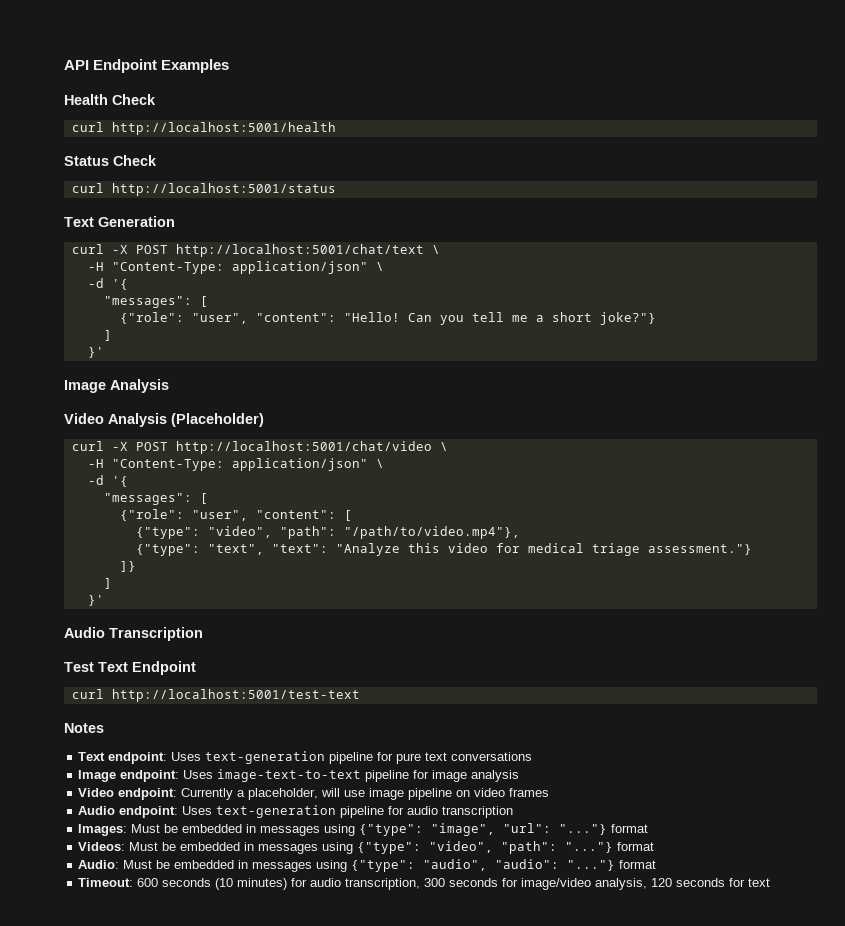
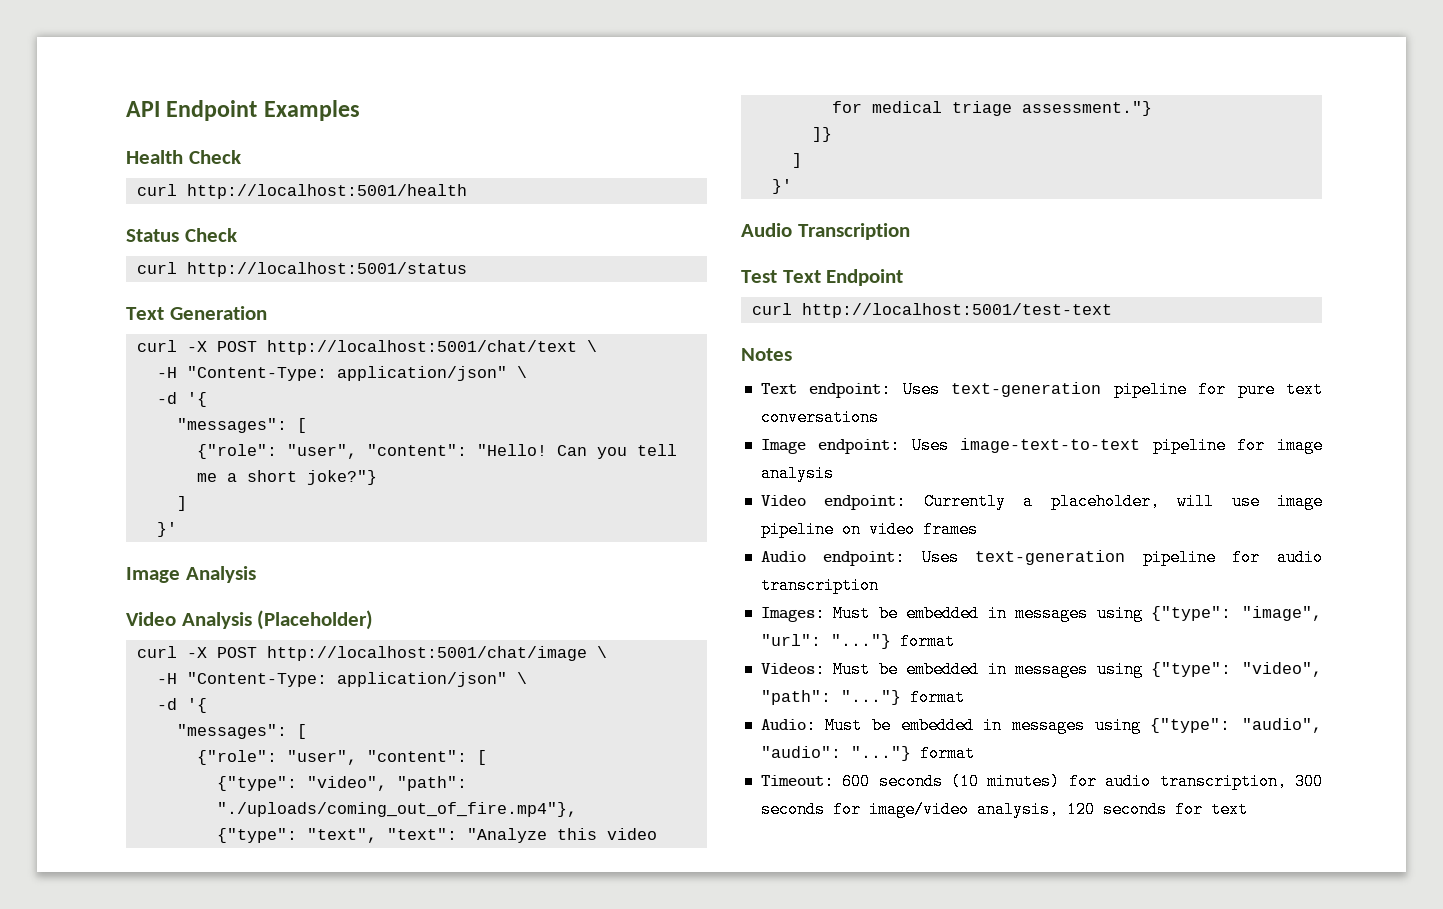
- curl -X POST http://localhost:5001/chat/video \
+ curl -X POST http://localhost:5001/chat/image \
- {"type": "video", "path": "/path/to/video.mp4"},
+ {"type": "video", "path": "./uploads/coming_out_of_fire.mp4"},

